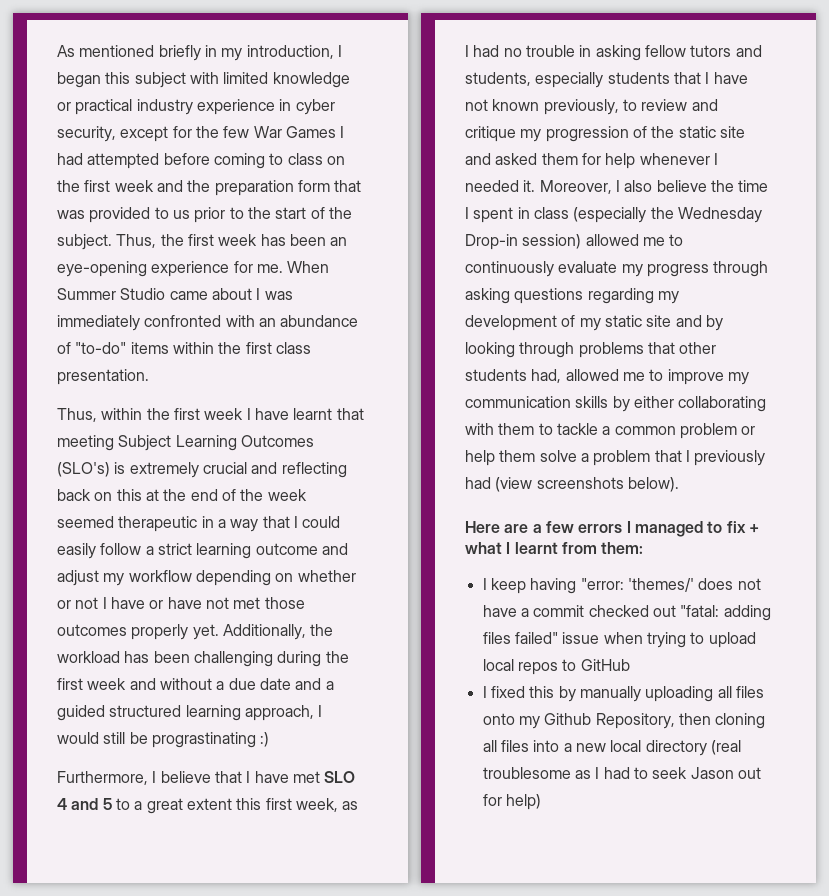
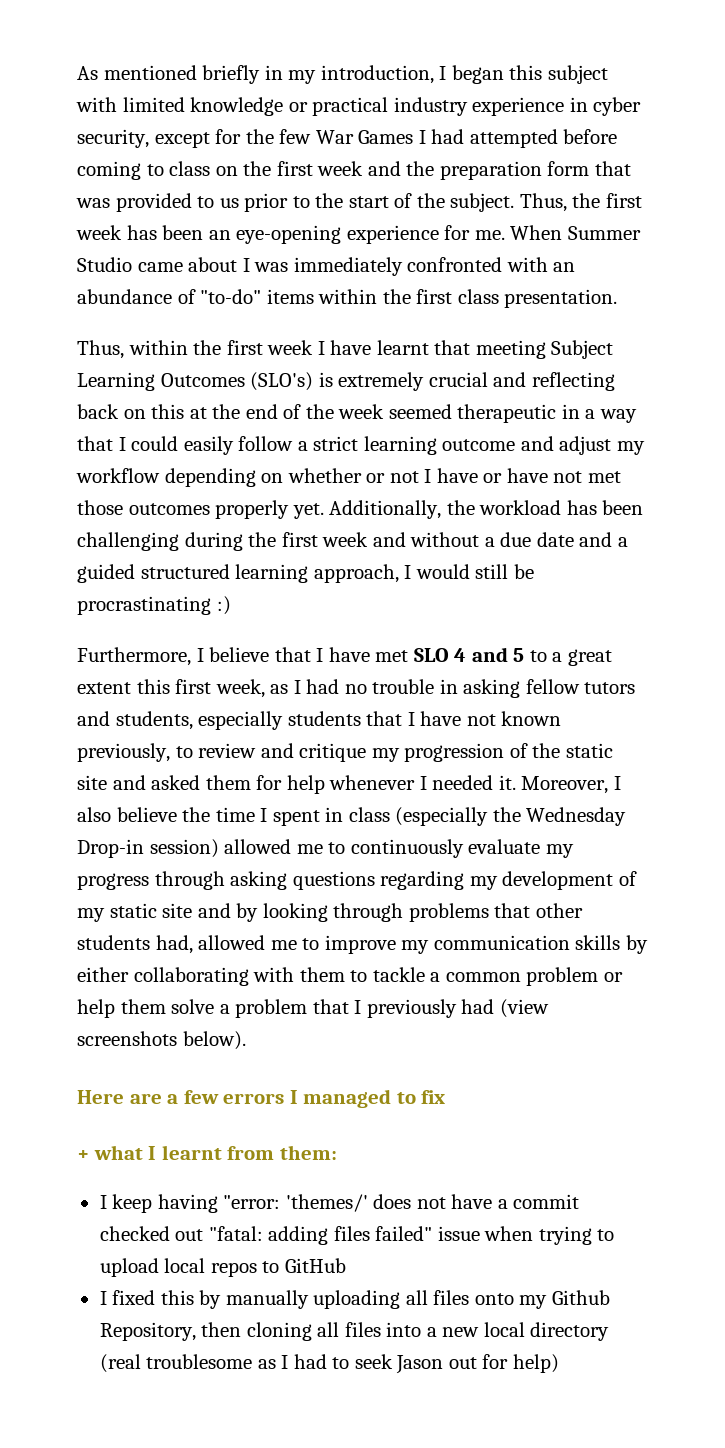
- Additionally, the workload has been challenging during the first week and without a due date and a guided structured learning approach, I would still be prograstinating :)
+ Additionally, the workload has been challenging during the first week and without a due date and a guided structured learning approach, I would still be procrastinating :)
- Here are a few errors I managed to fix + what I learnt from them:
+ Here are a few errors I managed to fix
+ + what I learnt from them:

